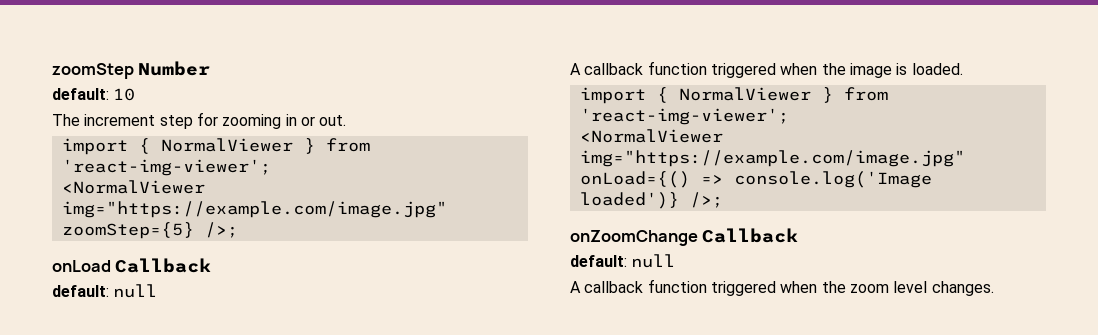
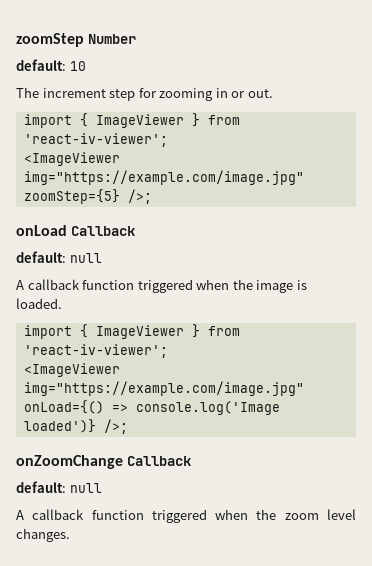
  The increment step for zooming in or out.
- import { NormalViewer } from 'react-img-viewer';
- <NormalViewer img="https://example.com/image.jpg" zoomStep={5} />;
+ import { ImageViewer } from 'react-iv-viewer';
+ <ImageViewer img="https://example.com/image.jpg" zoomStep={5} />;
  A callback function triggered when the image is loaded.
- import { NormalViewer } from 'react-img-viewer';
- <NormalViewer img="https://example.com/image.jpg" onLoad={() => console.log('Image loaded')} />;
+ import { ImageViewer } from 'react-iv-viewer';
+ <ImageViewer img="https://example.com/image.jpg" onLoad={() => console.log('Image loaded')} />;

